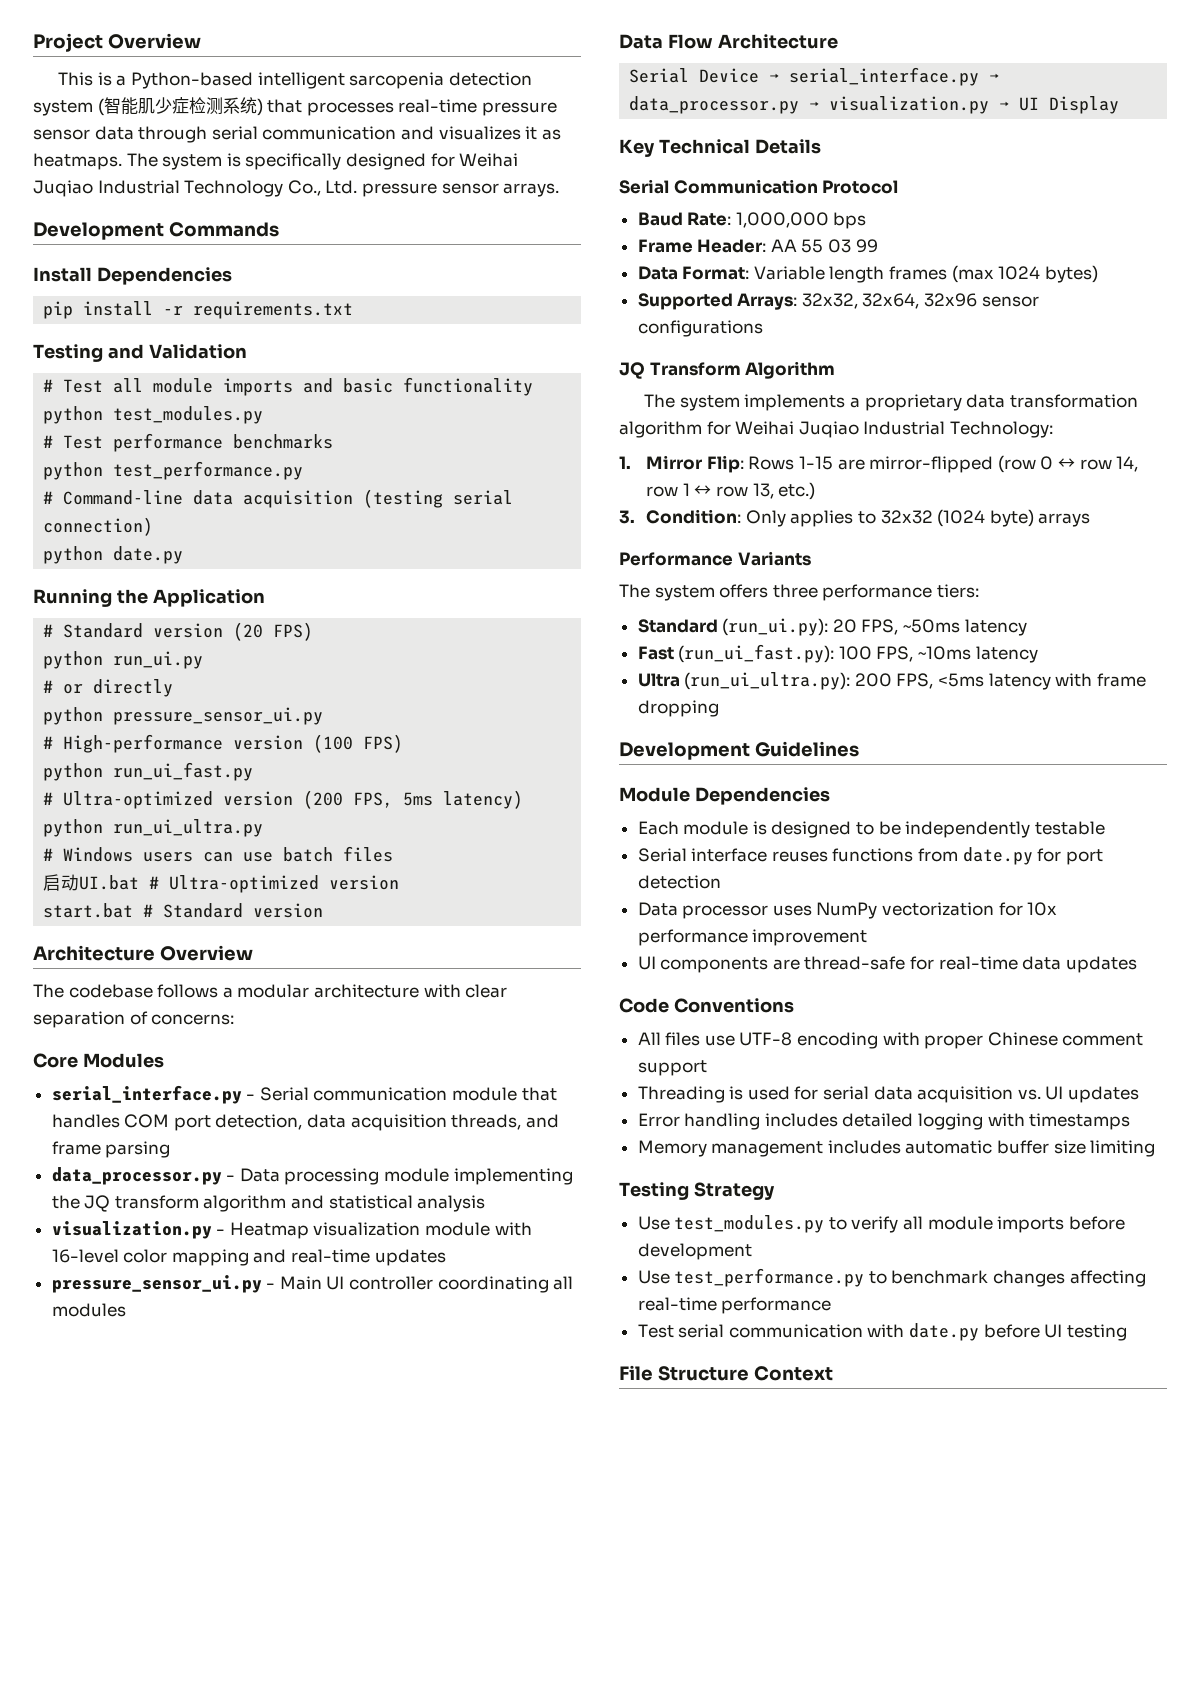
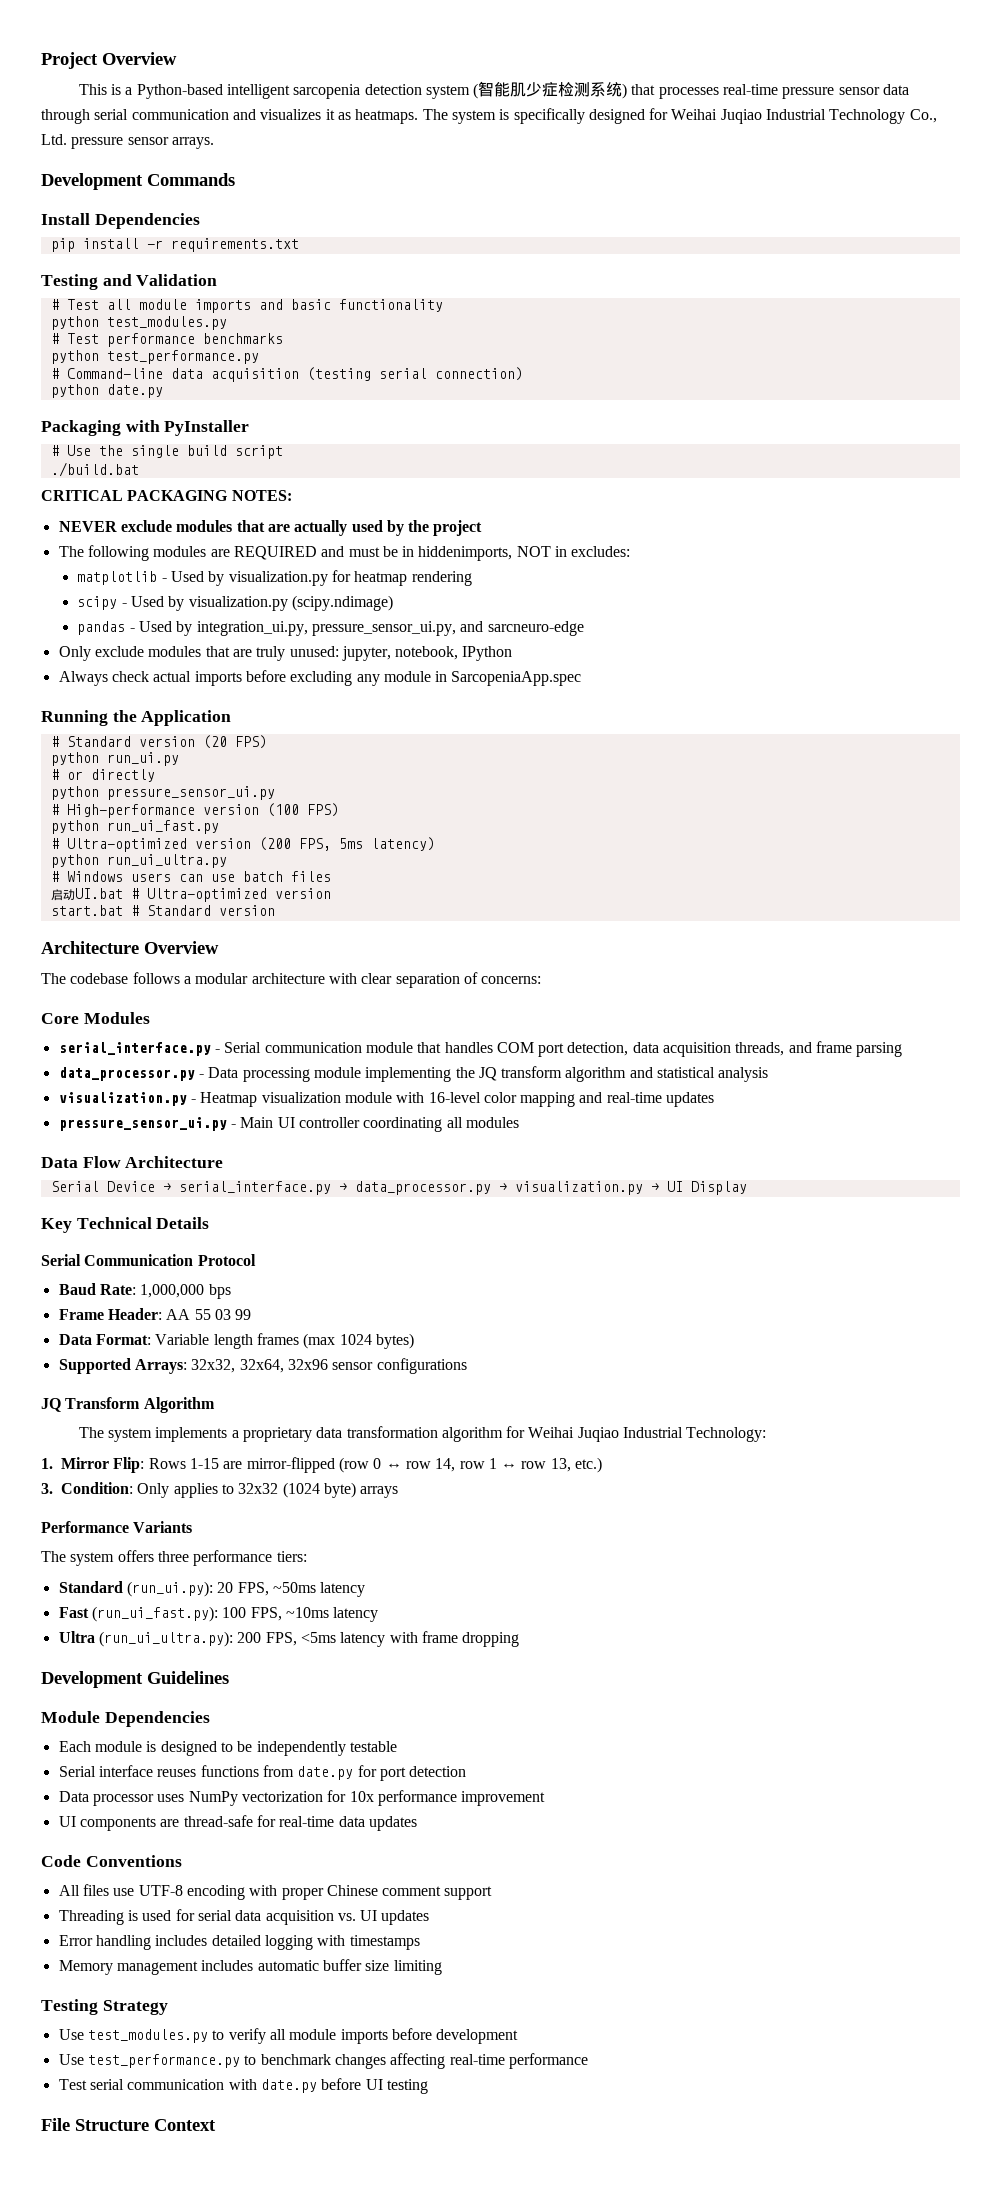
+ Packaging with PyInstaller
+ # Use the single build script
+ ./build.bat
+ CRITICAL PACKAGING NOTES:
+ NEVER exclude modules that are actually used by the project
+ The following modules are REQUIRED and must be in hiddenimports, NOT in excludes:
+ matplotlib - Used by visualization.py for heatmap rendering
+ scipy - Used by visualization.py (scipy.ndimage)
+ pandas - Used by integration_ui.py, pressure_sensor_ui.py, and sarcneuro-edge
+ Only exclude modules that are truly unused: jupyter, notebook, IPython
+ Always check actual imports before excluding any module in SarcopeniaApp.spec

